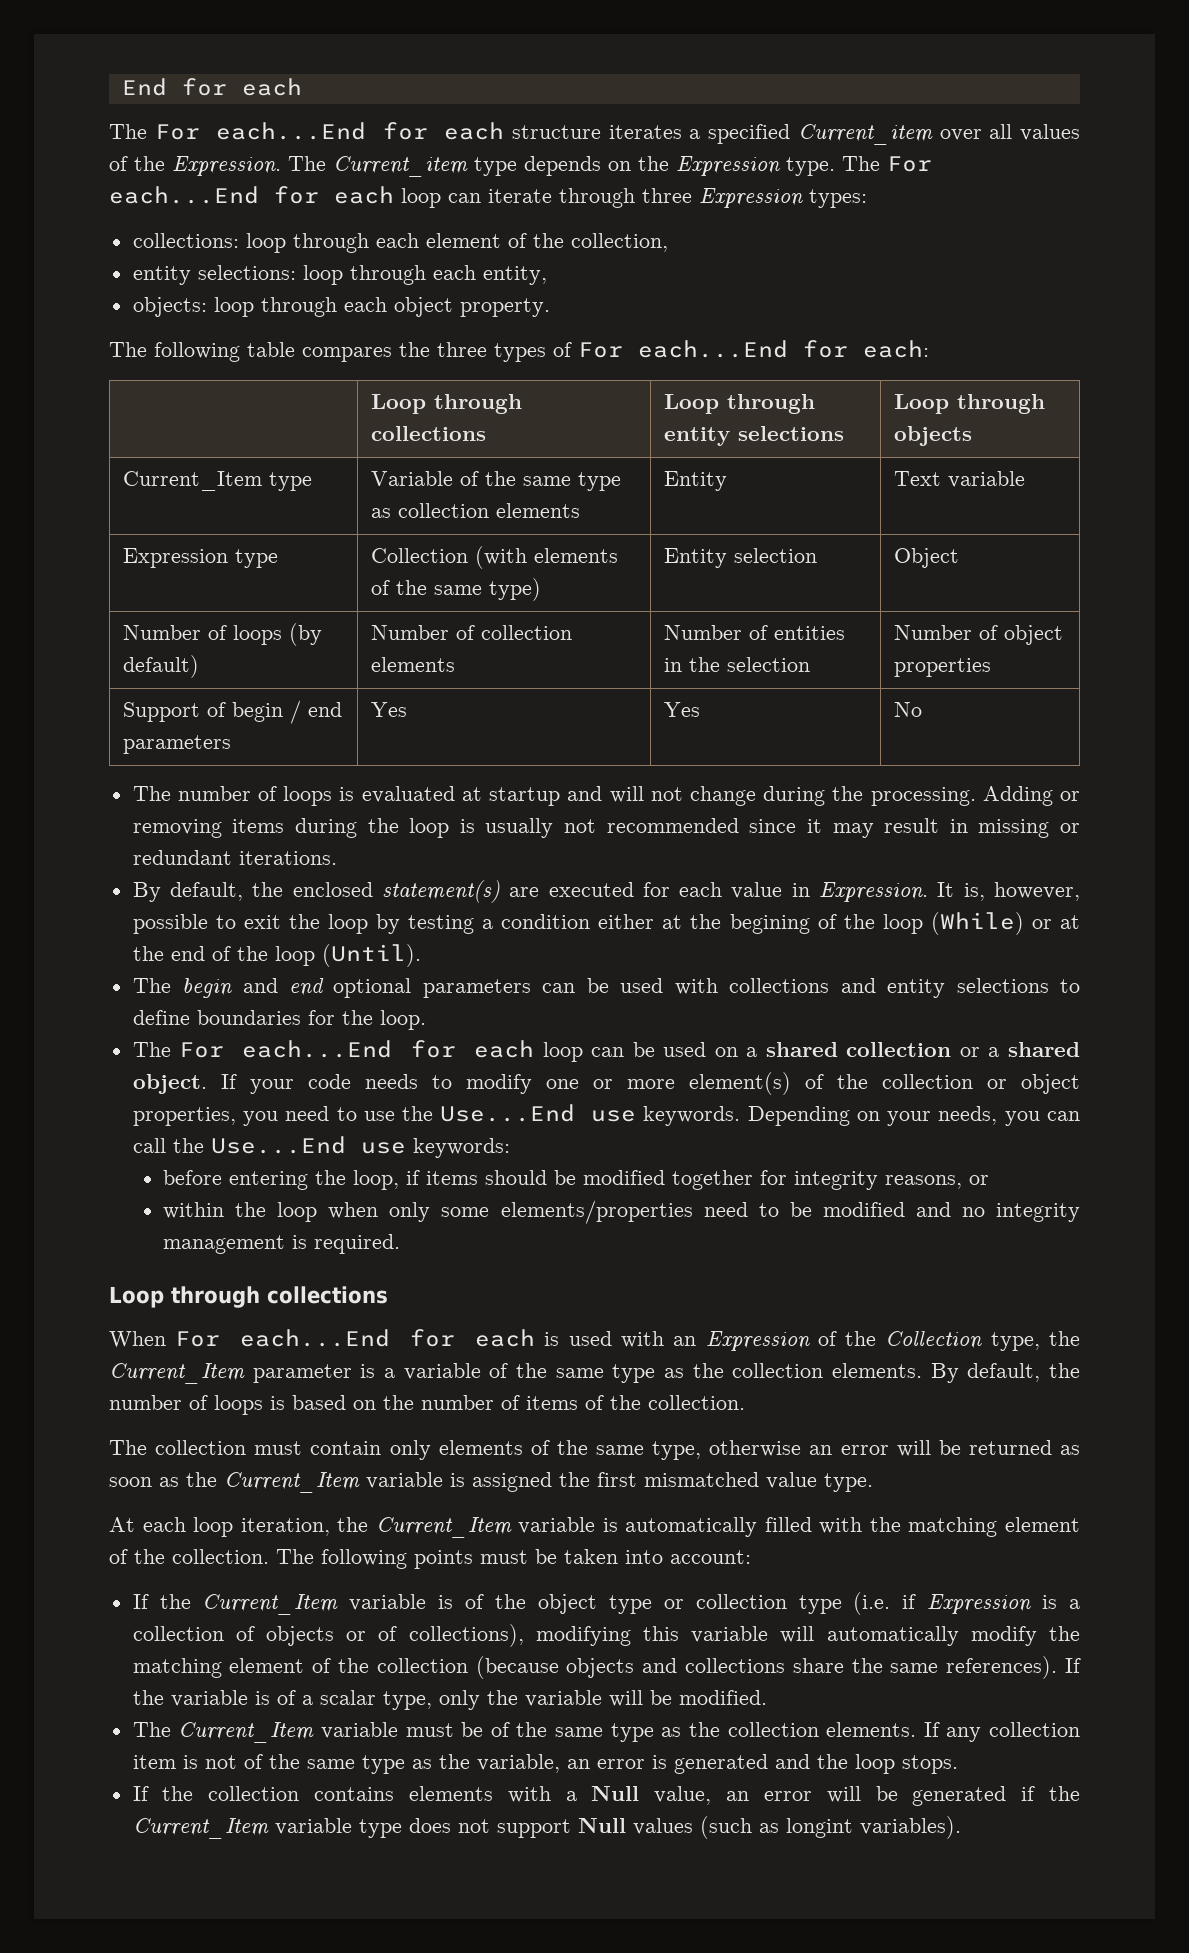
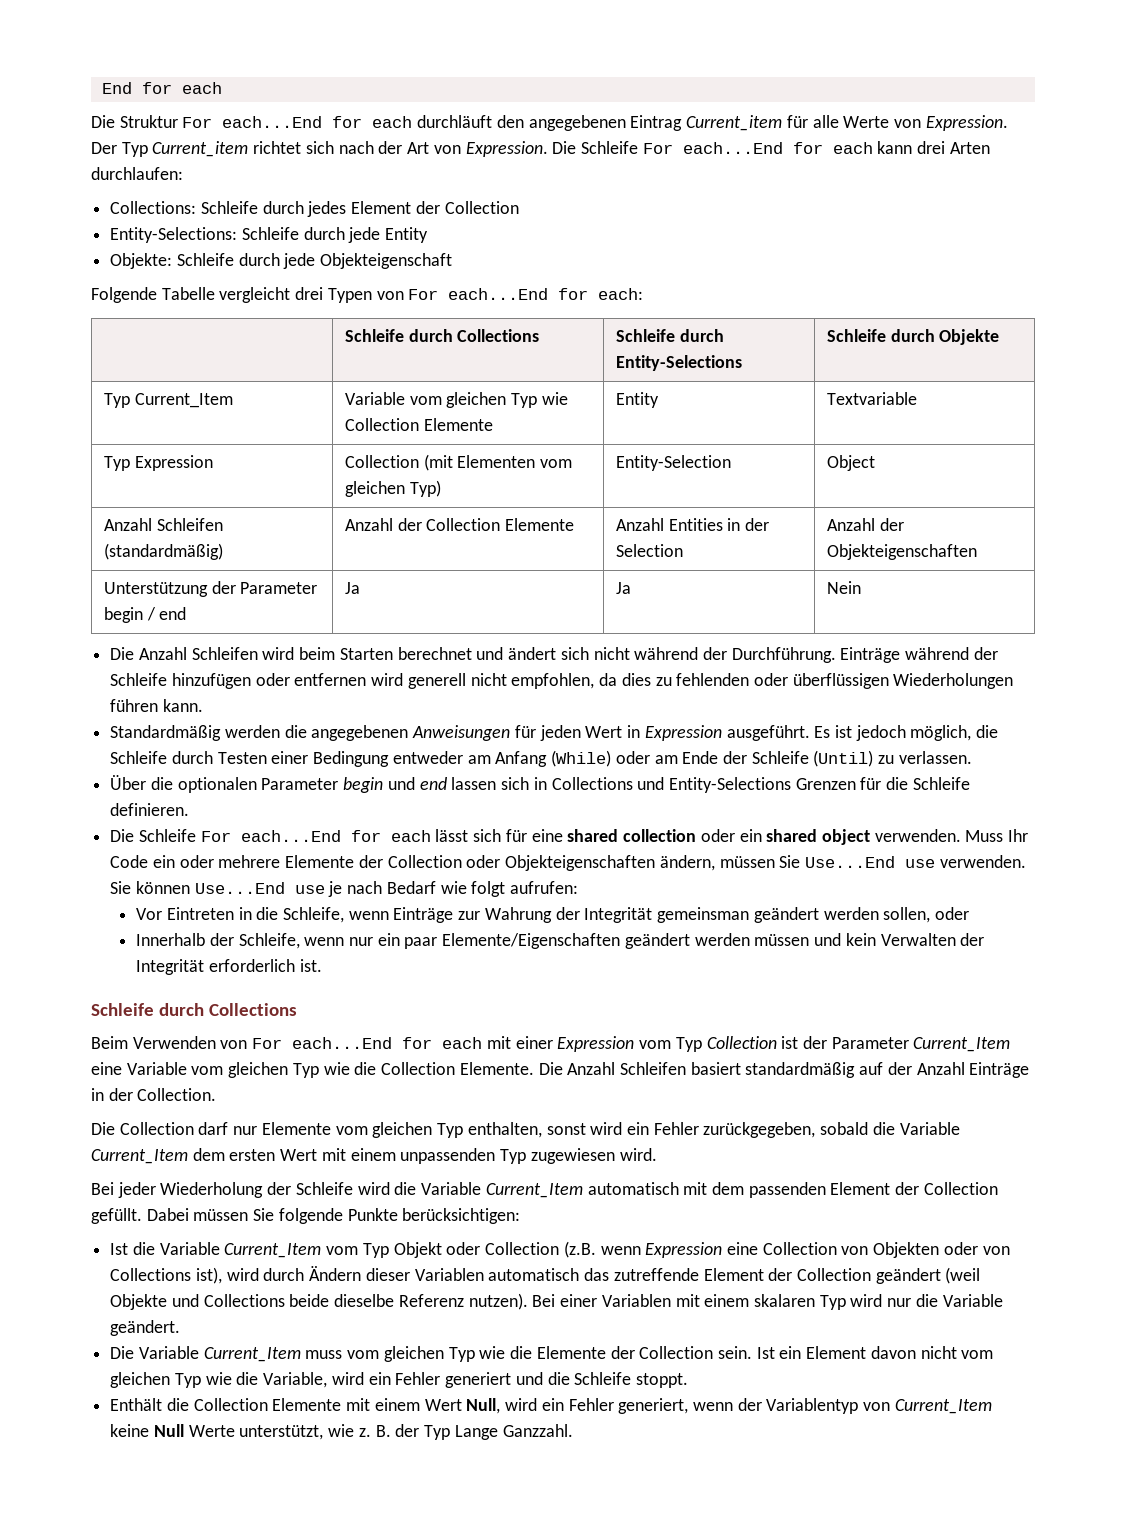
- The For each...End for each structure iterates a specified Current_item over all values of the Expression. The Current_item type depends on the Expression type. The For each...End for each loop can iterate through three Expression types:
- collections: loop through each element of the collection,
- entity selections: loop through each entity,
- objects: loop through each object property.
- The following table compares the three types of For each...End for each:
- | Loop through collections | Loop through entity selections | Loop through objects
- Current_Item type | Variable of the same type as collection elements | Entity | Text variable
- Expression type | Collection (with elements of the same type) | Entity selection | Object
- Number of loops (by default) | Number of collection elements | Number of entities in the selection | Number of object properties
- Support of begin / end parameters | Yes | Yes | No
- The number of loops is evaluated at startup and will not change during the processing. Adding or removing items during the loop is usually not recommended since it may result in missing or redundant iterations.
- By default, the enclosed statement(s) are executed for each value in Expression. It is, however, possible to exit the loop by testing a condition either at the begining of the loop (While) or at the end of the loop (Until).
- The begin and end optional parameters can be used with collections and entity selections to define boundaries for the loop.
- The For each...End for each loop can be used on a shared collection or a shared object. If your code needs to modify one or more element(s) of the collection or object properties, you need to use the Use...End use keywords. Depending on your needs, you can call the Use...End use keywords:
- before entering the loop, if items should be modified together for integrity reasons, or
- within the loop when only some elements/properties need to be modified and no integrity management is required.
- Loop through collections
- When For each...End for each is used with an Expression of the Collection type, the Current_Item parameter is a variable of the same type as the collection elements. By default, the number of loops is based on the number of items of the collection.
- The collection must contain only elements of the same type, otherwise an error will be returned as soon as the Current_Item variable is assigned the first mismatched value type.
- At each loop iteration, the Current_Item variable is automatically filled with the matching element of the collection. The following points must be taken into account:
- If the Current_Item variable is of the object type or collection type (i.e. if Expression is a collection of objects or of collections), modifying this variable will automatically modify the matching element of the collection (because objects and collections share the same references). If the variable is of a scalar type, only the variable will be modified.
- The Current_Item variable must be of the same type as the collection elements. If any collection item is not of the same type as the variable, an error is generated and the loop stops.
- If the collection contains elements with a Null value, an error will be generated if the Current_Item variable type does not support Null values (such as longint variables).
+ Die Struktur For each...End for each durchläuft den angegebenen Eintrag Current_item für alle Werte von Expression. Der Typ Current_item richtet sich nach der Art von Expression. Die Schleife For each...End for each kann drei Arten durchlaufen:
+ Collections: Schleife durch jedes Element der Collection
+ Entity-Selections: Schleife durch jede Entity
+ Objekte: Schleife durch jede Objekteigenschaft
+ Folgende Tabelle vergleicht drei Typen von For each...End for each:
+ | Schleife durch Collections | Schleife durch Entity-Selections | Schleife durch Objekte
+ Typ Current_Item | Variable vom gleichen Typ wie Collection Elemente | Entity | Textvariable
+ Typ Expression | Collection (mit Elementen vom gleichen Typ) | Entity-Selection | Object
+ Anzahl Schleifen (standardmäßig) | Anzahl der Collection Elemente | Anzahl Entities in der Selection | Anzahl der Objekteigenschaften
+ Unterstützung der Parameter begin / end | Ja | Ja | Nein
+ Die Anzahl Schleifen wird beim Starten berechnet und ändert sich nicht während der Durchführung. Einträge während der Schleife hinzufügen oder entfernen wird generell nicht empfohlen, da dies zu fehlenden oder überflüssigen Wiederholungen führen kann.
+ Standardmäßig werden die angegebenen Anweisungen für jeden Wert in Expression ausgeführt. Es ist jedoch möglich, die Schleife durch Testen einer Bedingung entweder am Anfang (While) oder am Ende der Schleife (Until) zu verlassen.
+ Über die optionalen Parameter begin und end lassen sich in Collections und Entity-Selections Grenzen für die Schleife definieren.
+ Die Schleife For each...End for each lässt sich für eine shared collection oder ein shared object verwenden. Muss Ihr Code ein oder mehrere Elemente der Collection oder Objekteigenschaften ändern, müssen Sie Use...End use verwenden. Sie können Use...End use je nach Bedarf wie folgt aufrufen:
+ Vor Eintreten in die Schleife, wenn Einträge zur Wahrung der Integrität gemeinsman geändert werden sollen, oder
+ Innerhalb der Schleife, wenn nur ein paar Elemente/Eigenschaften geändert werden müssen und kein Verwalten der Integrität erforderlich ist.
+ Schleife durch Collections
+ Beim Verwenden von For each...End for each mit einer Expression vom Typ Collection ist der Parameter Current_Item eine Variable vom gleichen Typ wie die Collection Elemente. Die Anzahl Schleifen basiert standardmäßig auf der Anzahl Einträge in der Collection.
+ Die Collection darf nur Elemente vom gleichen Typ enthalten, sonst wird ein Fehler zurückgegeben, sobald die Variable Current_Item dem ersten Wert mit einem unpassenden Typ zugewiesen wird.
+ Bei jeder Wiederholung der Schleife wird die Variable Current_Item automatisch mit dem passenden Element der Collection gefüllt. Dabei müssen Sie folgende Punkte berücksichtigen:
+ Ist die Variable Current_Item vom Typ Objekt oder Collection (z.B. wenn Expression eine Collection von Objekten oder von Collections ist), wird durch Ändern dieser Variablen automatisch das zutreffende Element der Collection geändert (weil Objekte und Collections beide dieselbe Referenz nutzen). Bei einer Variablen mit einem skalaren Typ wird nur die Variable geändert.
+ Die Variable Current_Item muss vom gleichen Typ wie die Elemente der Collection sein. Ist ein Element davon nicht vom gleichen Typ wie die Variable, wird ein Fehler generiert und die Schleife stoppt.
+ Enthält die Collection Elemente mit einem Wert Null, wird ein Fehler generiert, wenn der Variablentyp von Current_Item keine Null Werte unterstützt, wie z. B. der Typ Lange Ganzzahl.

